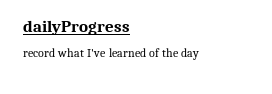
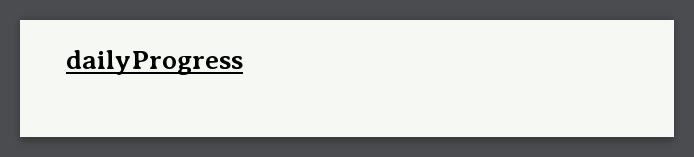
- record what I've learned of the day

